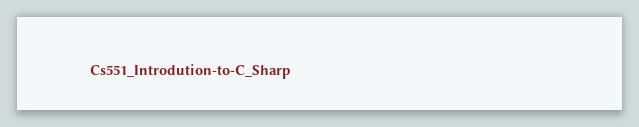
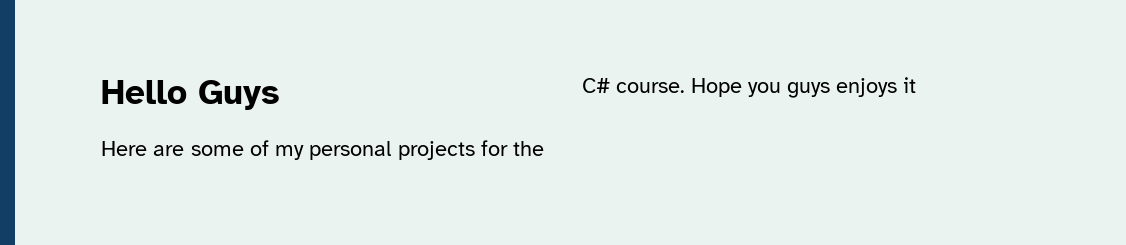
- Cs551_Introdution-to-C_Sharp
+ Hello Guys
+ Here are some of my personal projects for the C# course. Hope you guys enjoys it

